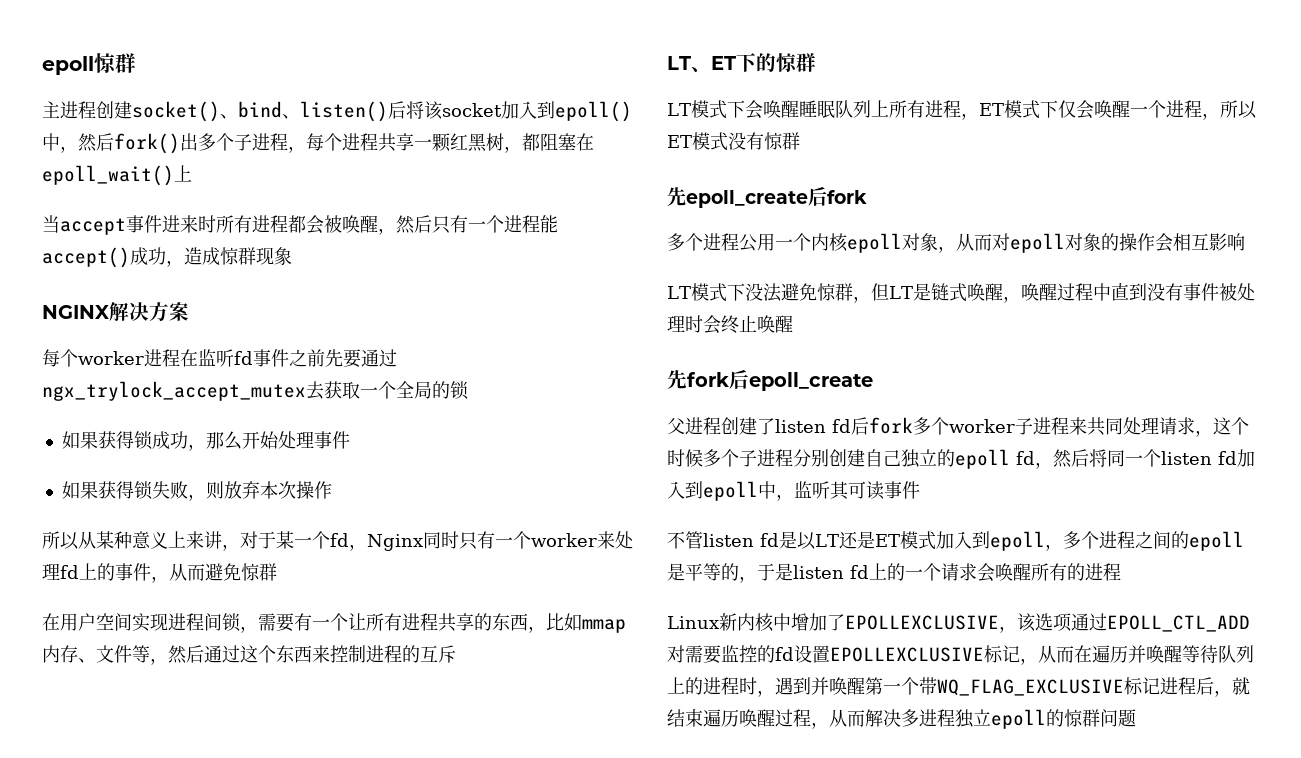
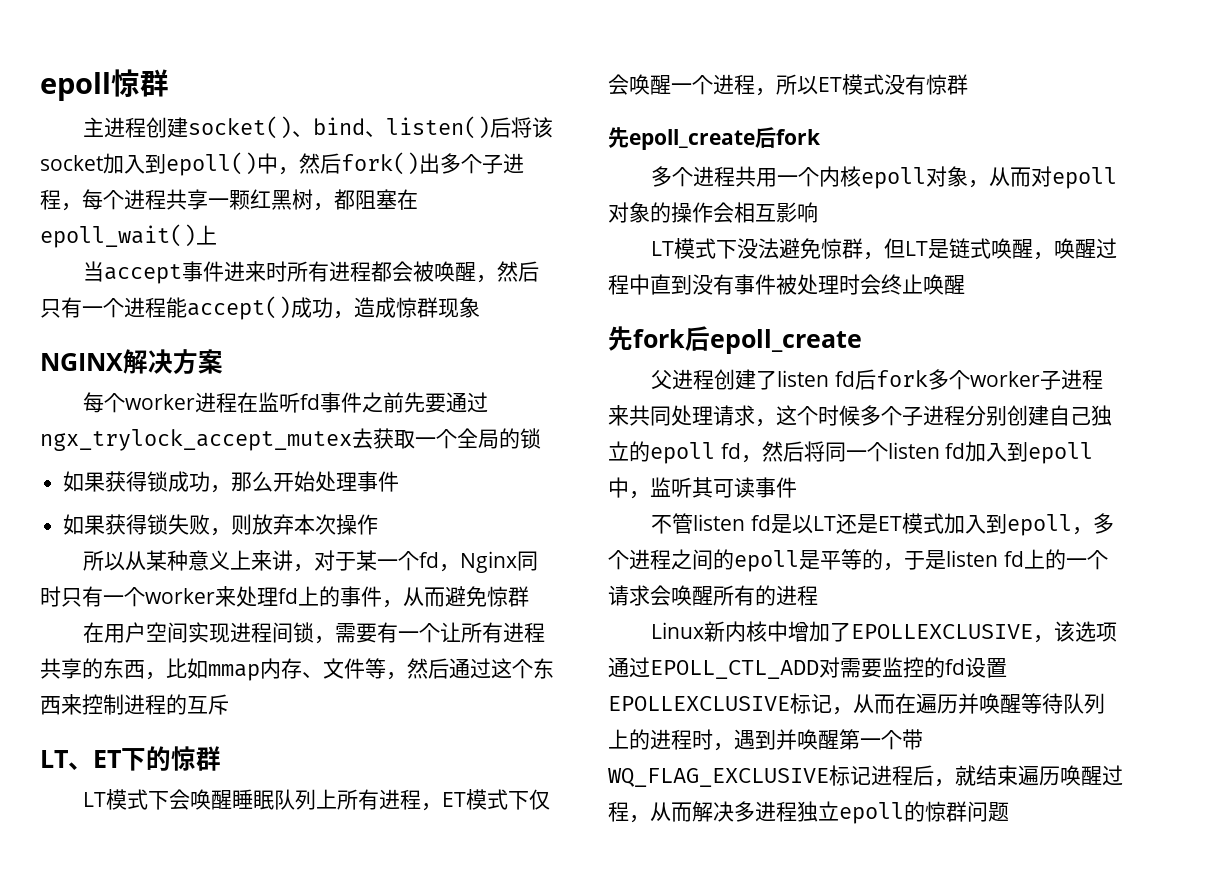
- 多个进程公用一个内核epoll对象，从而对epoll对象的操作会相互影响
+ 多个进程共用一个内核epoll对象，从而对epoll对象的操作会相互影响

